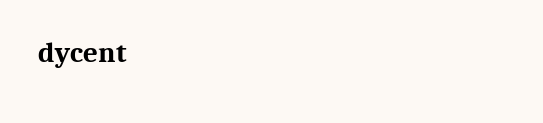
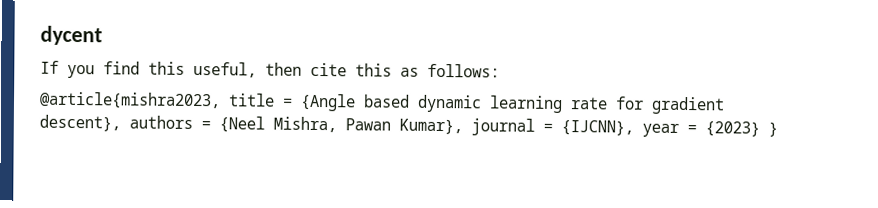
+ If you find this useful, then cite this as follows:
+ @article{mishra2023, title = {Angle based dynamic learning rate for gradient descent}, authors = {Neel Mishra, Pawan Kumar}, journal = {IJCNN}, year = {2023} }

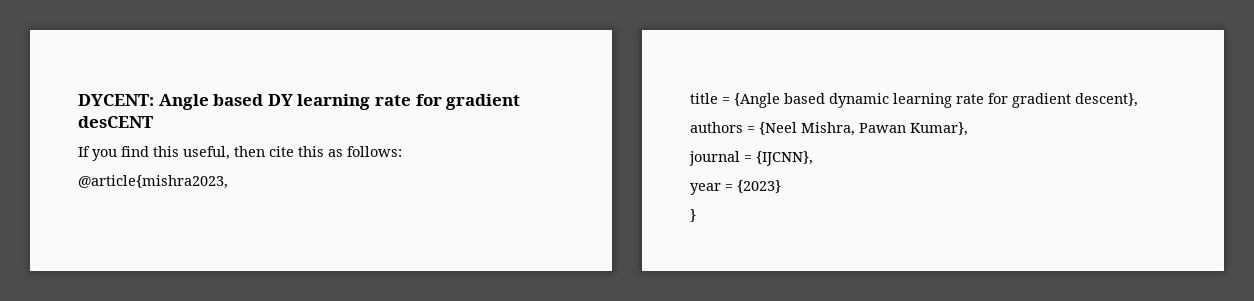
- dycent
+ DYCENT: Angle based DY learning rate for gradient desCENT
- @article{mishra2023, title = {Angle based dynamic learning rate for gradient descent}, authors = {Neel Mishra, Pawan Kumar}, journal = {IJCNN}, year = {2023} }
+ @article{mishra2023,
+ title = {Angle based dynamic learning rate for gradient descent},
+ authors = {Neel Mishra, Pawan Kumar},
+ journal = {IJCNN},
+ year = {2023}
+ }

